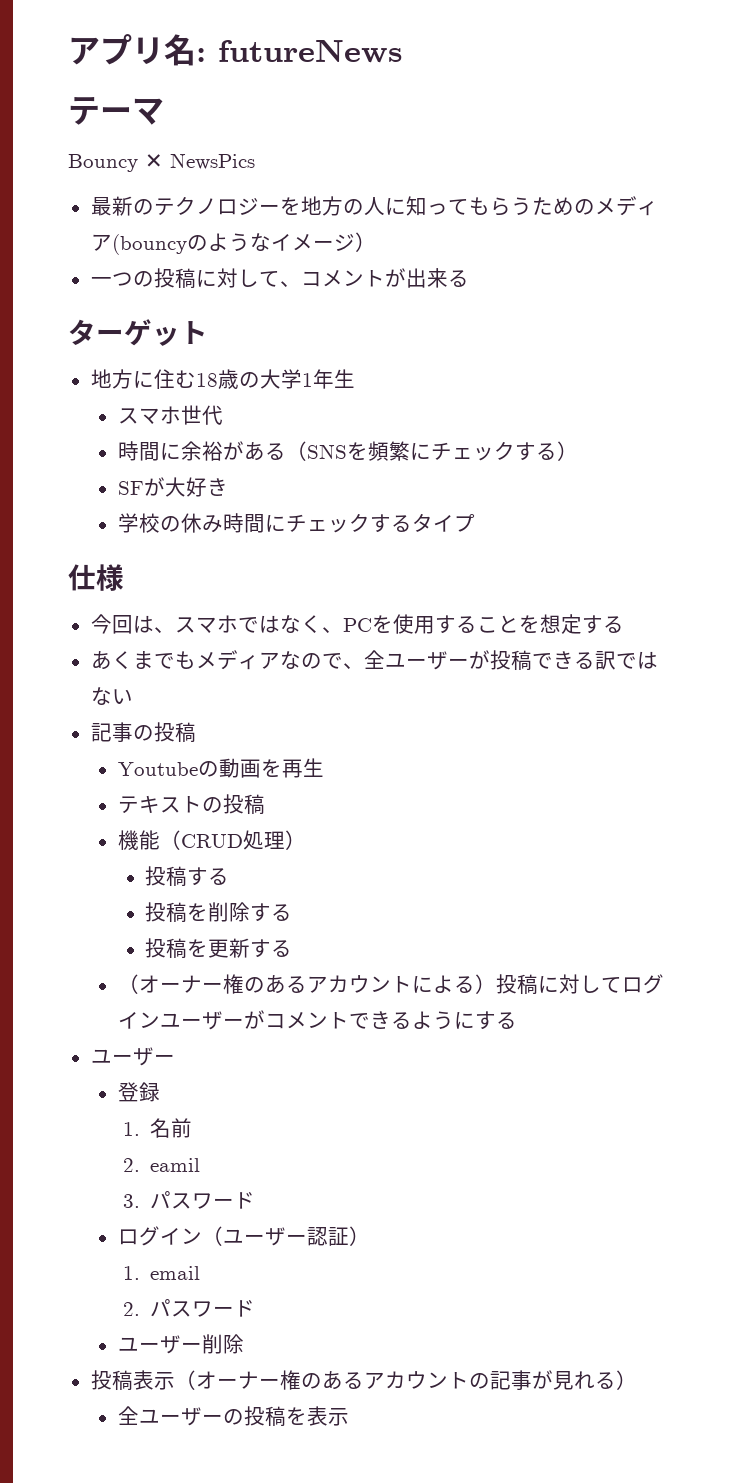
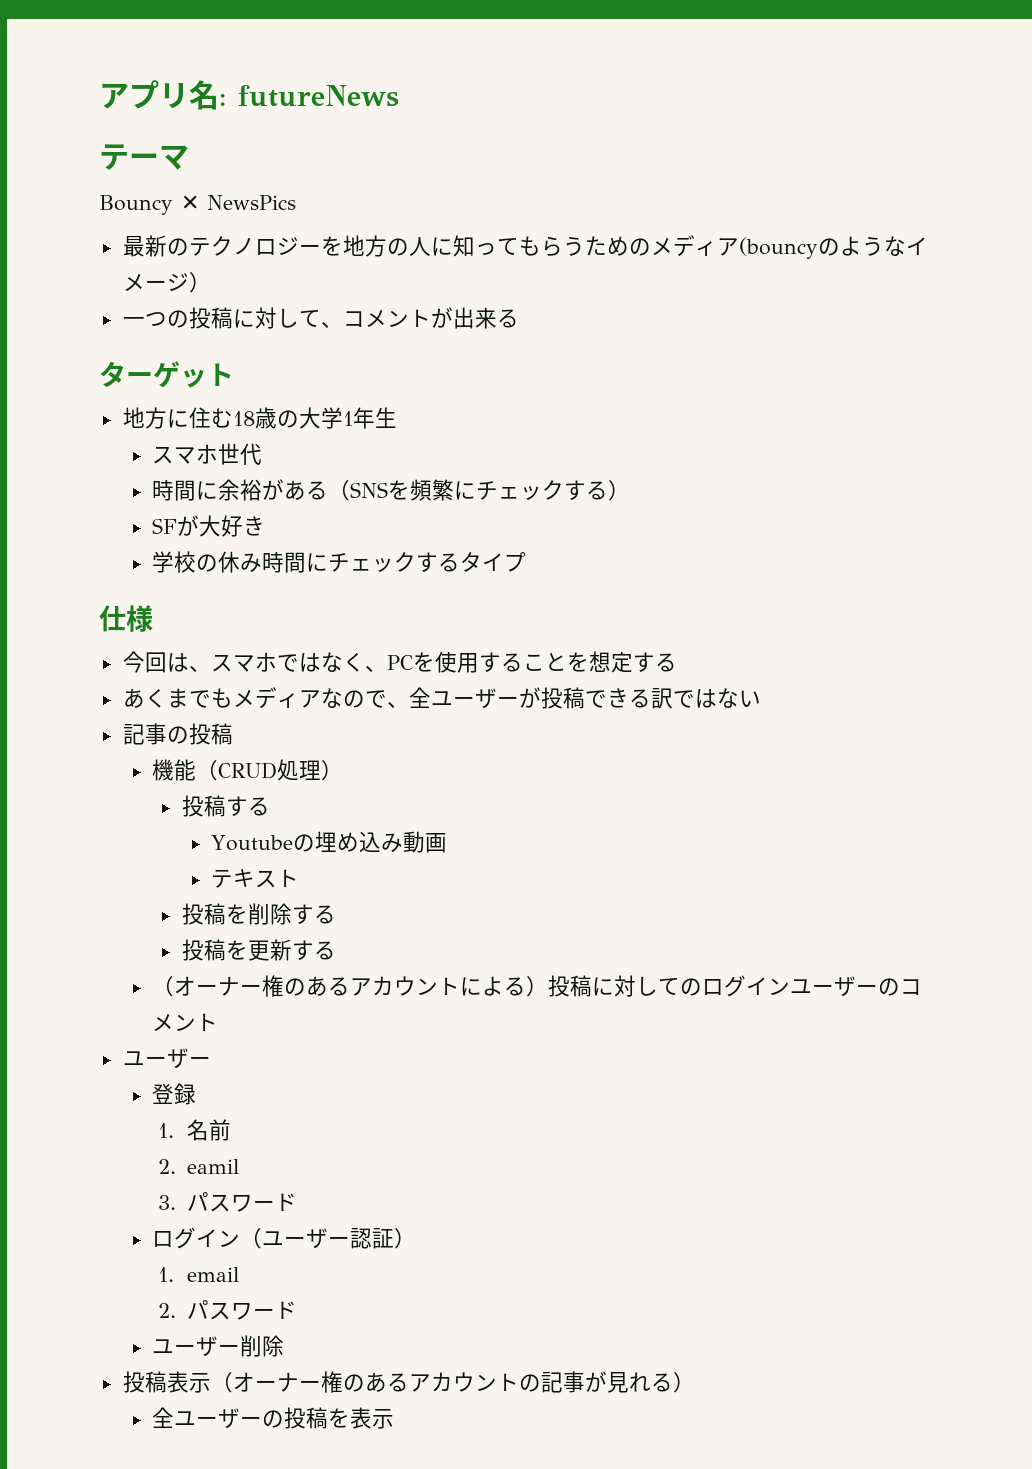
- Youtubeの動画を再生
- テキストの投稿
+ Youtubeの埋め込み動画
+ テキスト
- （オーナー権のあるアカウントによる）投稿に対してログインユーザーがコメントできるようにする
+ （オーナー権のあるアカウントによる）投稿に対してのログインユーザーのコメント

